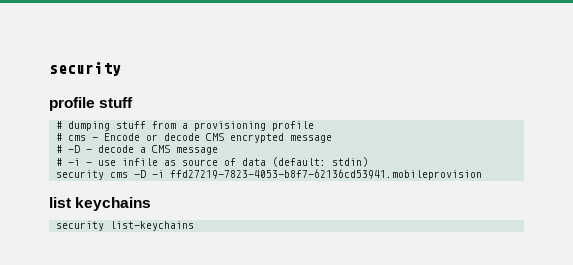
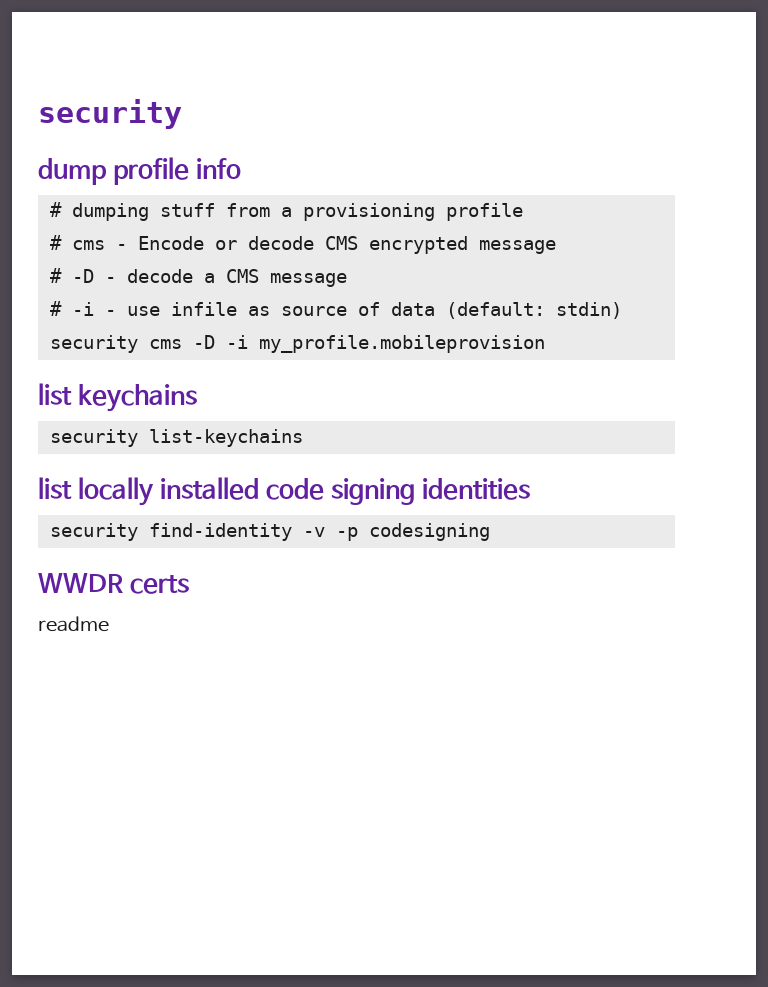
- profile stuff
+ dump profile info
- security cms -D -i ffd27219-7823-4053-b8f7-62136cd53941.mobileprovision
+ security cms -D -i my_profile.mobileprovision
+ list locally installed code signing identities
+ security find-identity -v -p codesigning
+ WWDR certs
+ readme

